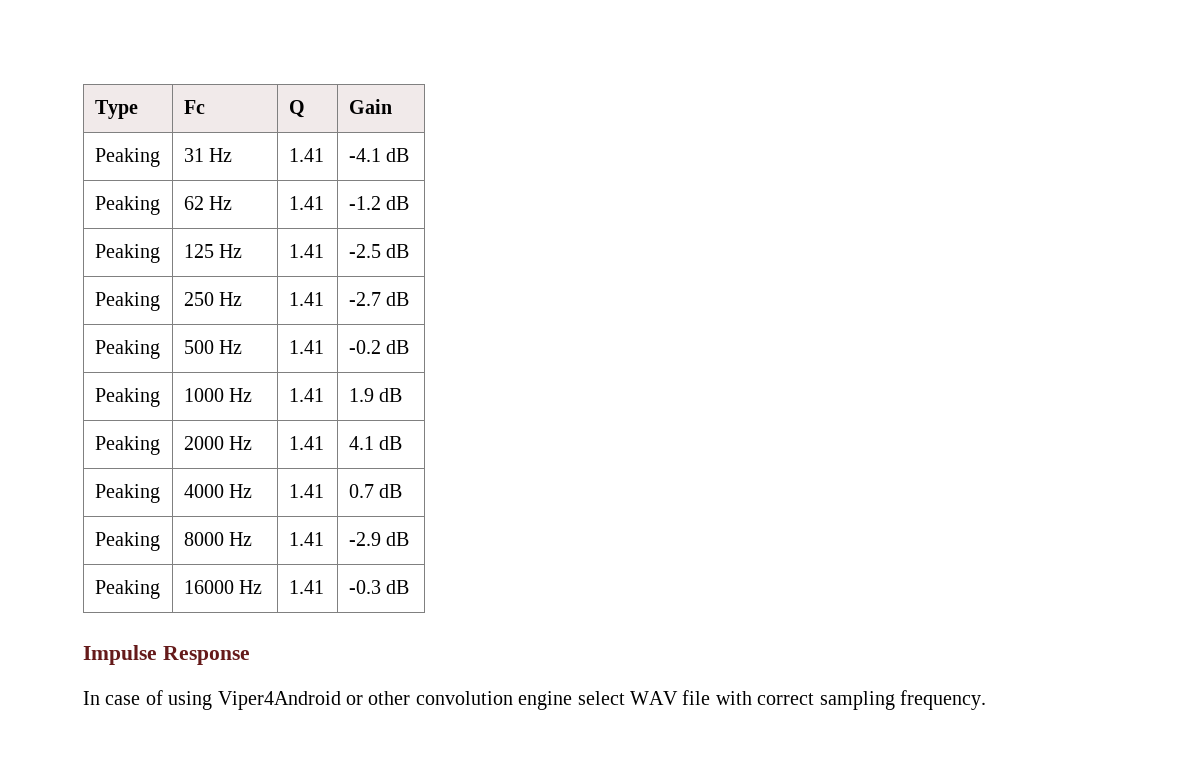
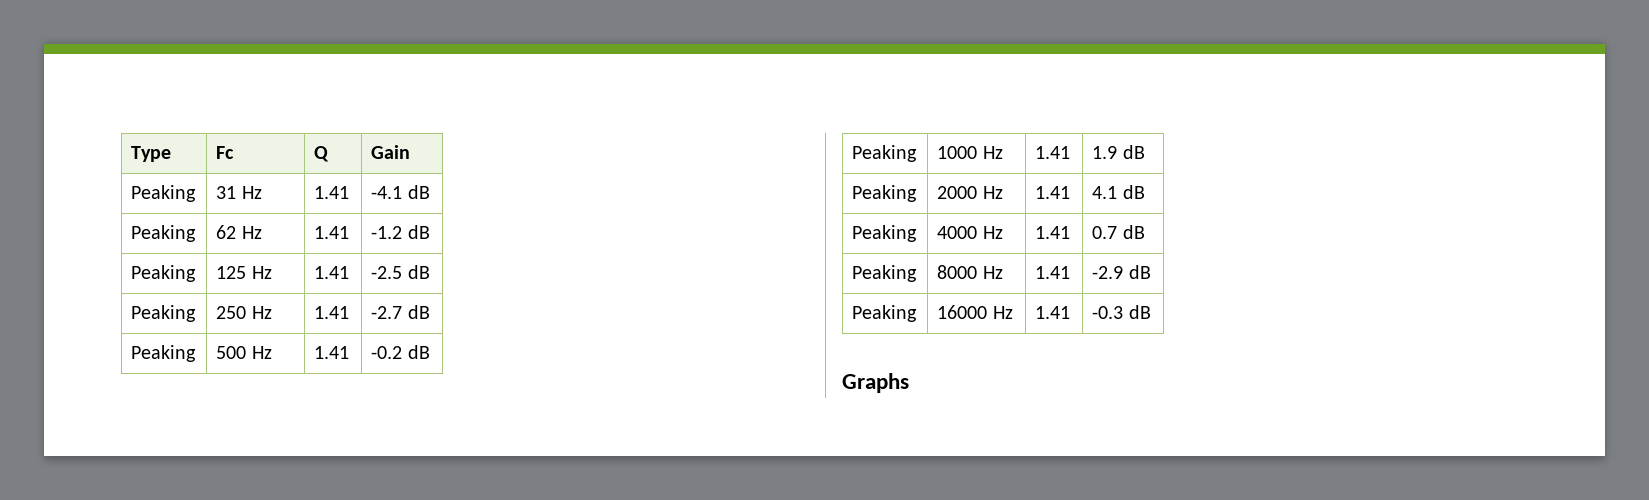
- Impulse Response
- In case of using Viper4Android or other convolution engine select WAV file with correct sampling frequency.
+ Graphs

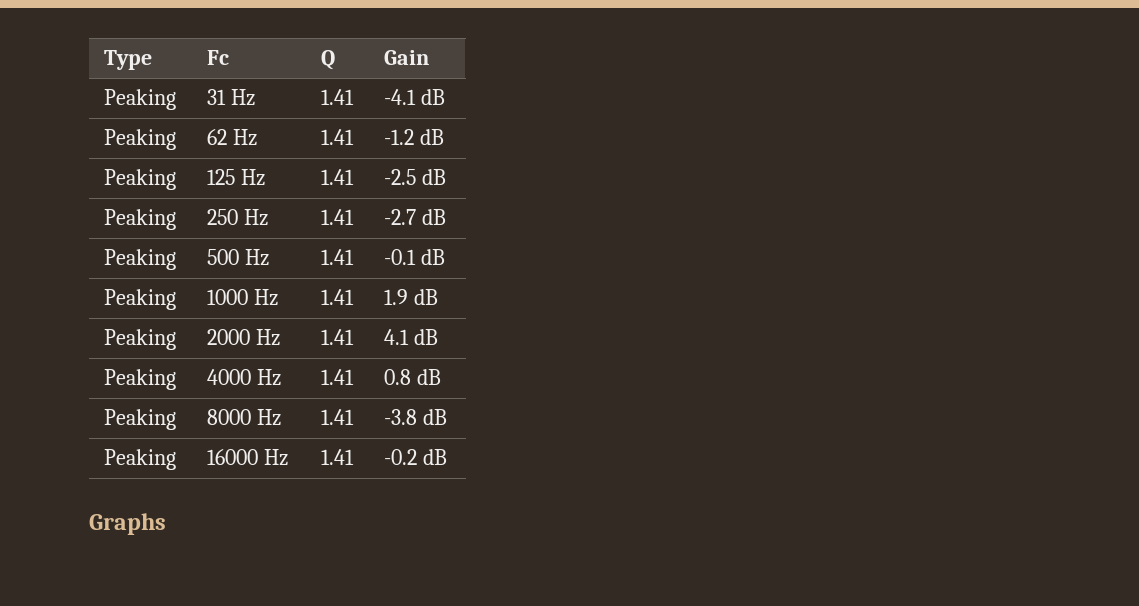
- Peaking | 500 Hz | 1.41 | -0.2 dB
+ Peaking | 500 Hz | 1.41 | -0.1 dB
- Peaking | 4000 Hz | 1.41 | 0.7 dB
+ Peaking | 4000 Hz | 1.41 | 0.8 dB
- Peaking | 8000 Hz | 1.41 | -2.9 dB
+ Peaking | 8000 Hz | 1.41 | -3.8 dB
- Peaking | 16000 Hz | 1.41 | -0.3 dB
+ Peaking | 16000 Hz | 1.41 | -0.2 dB

